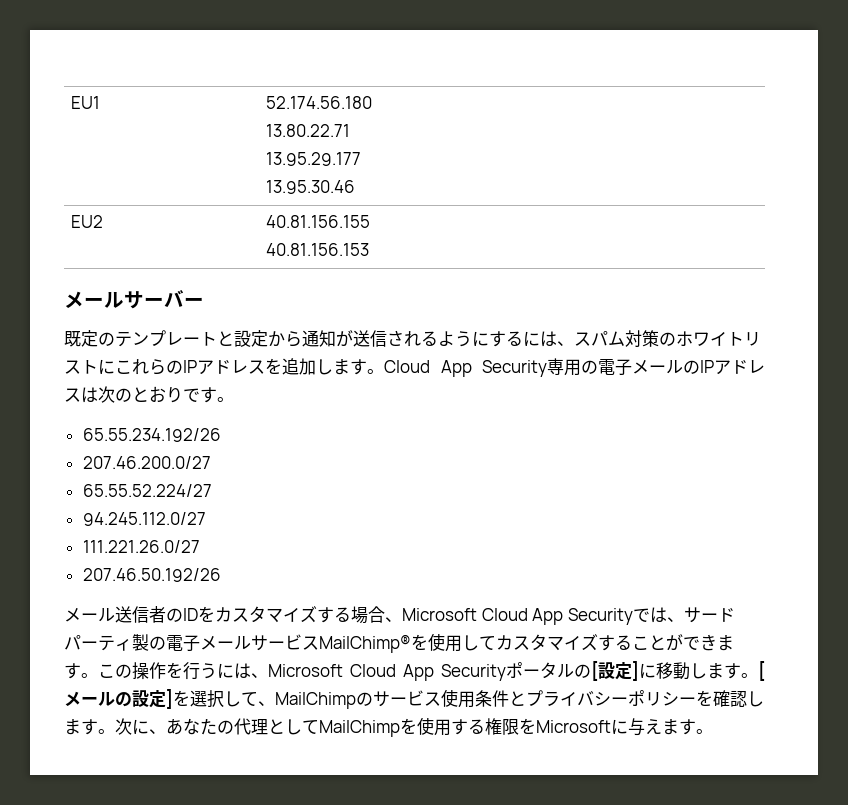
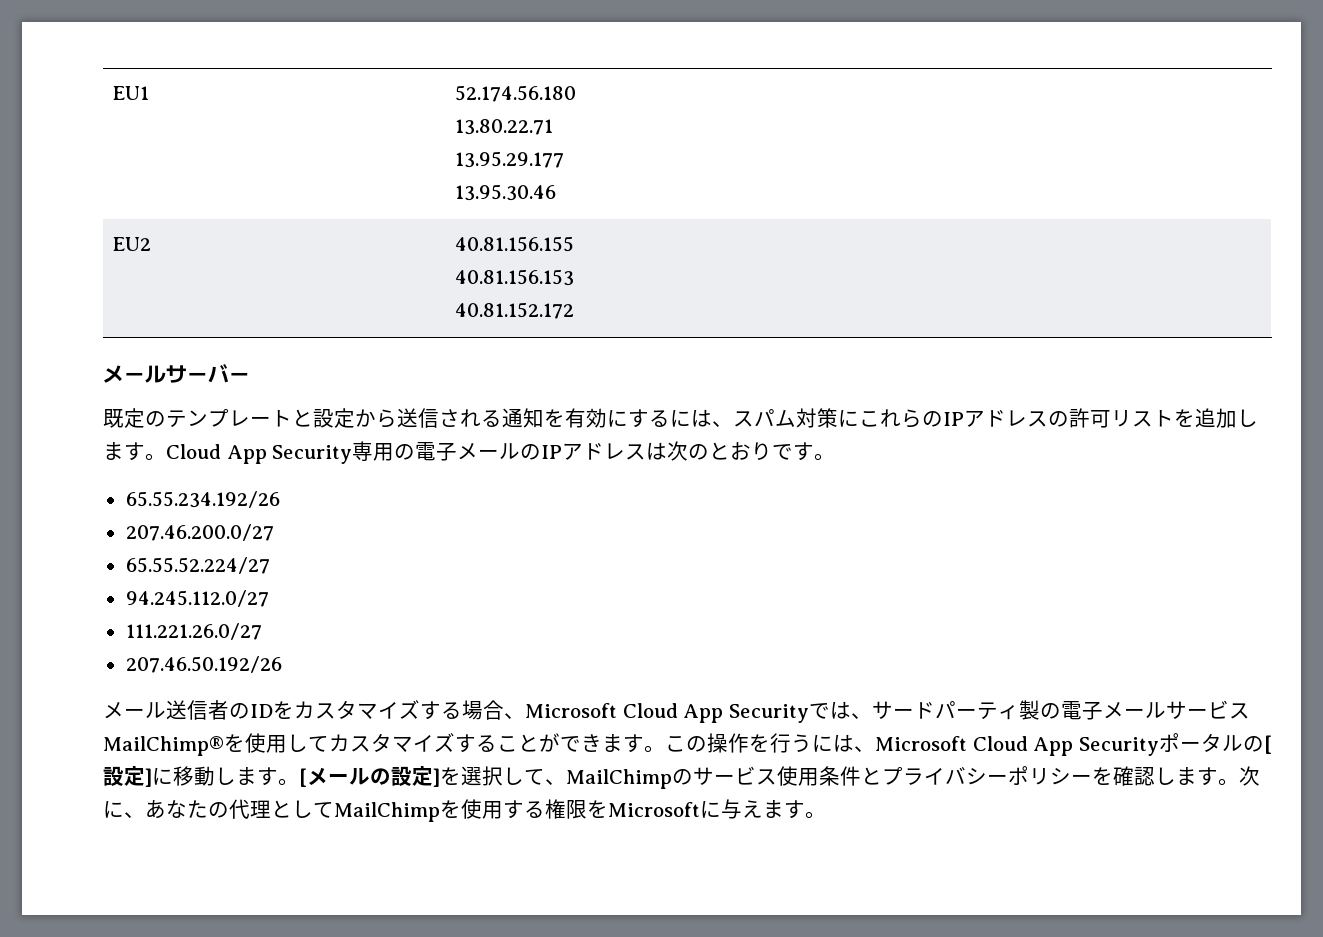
  EU2 | 40.81.156.155
  40.81.156.153
+ 40.81.152.172
- 既定のテンプレートと設定から通知が送信されるようにするには、スパム対策のホワイトリストにこれらのIPアドレスを追加します。
+ 既定のテンプレートと設定から送信される通知を有効にするには、スパム対策にこれらのIPアドレスの許可リストを追加します。

